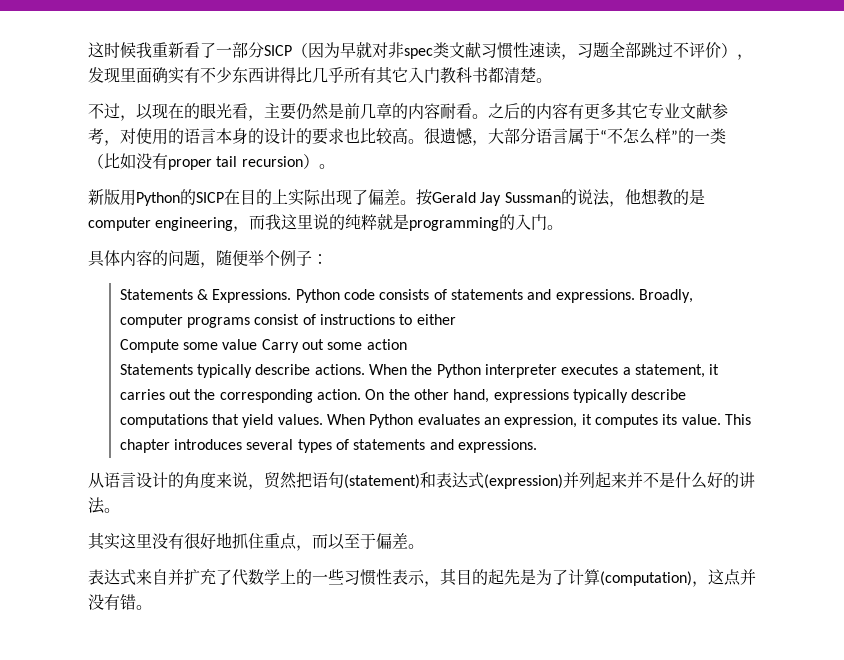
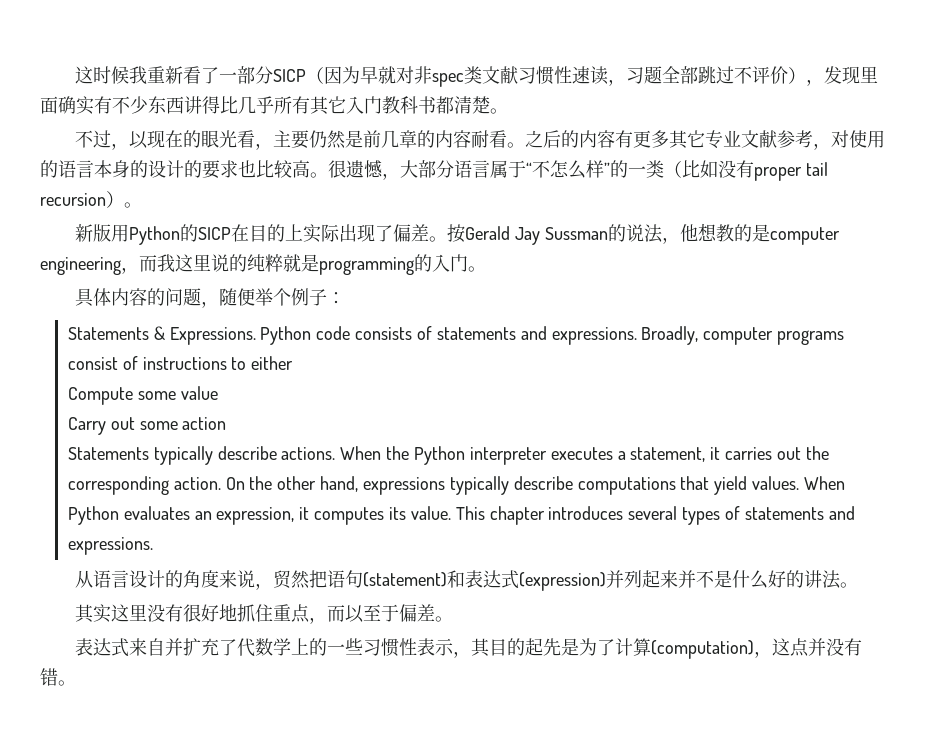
- Compute some value Carry out some action
+ Compute some value
+ Carry out some action

